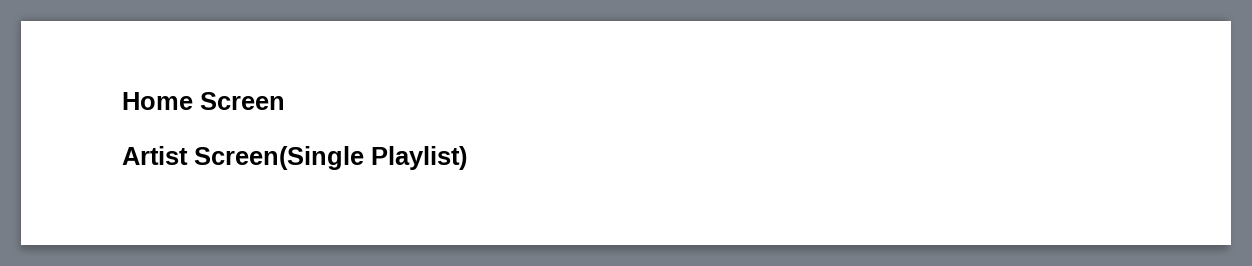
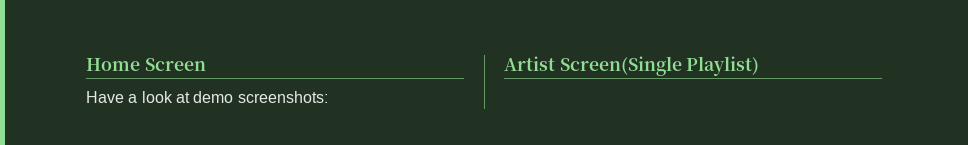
+ Have a look at demo screenshots:

